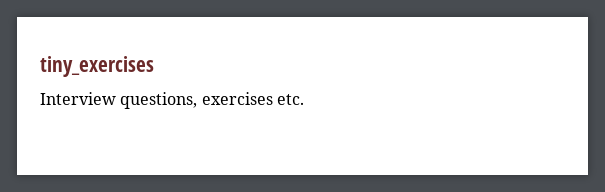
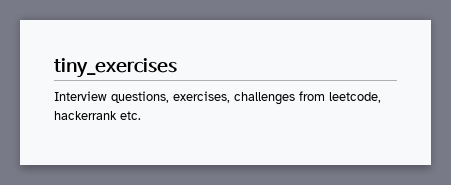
- Interview questions, exercises etc.
+ Interview questions, exercises, challenges from leetcode, hackerrank etc.

